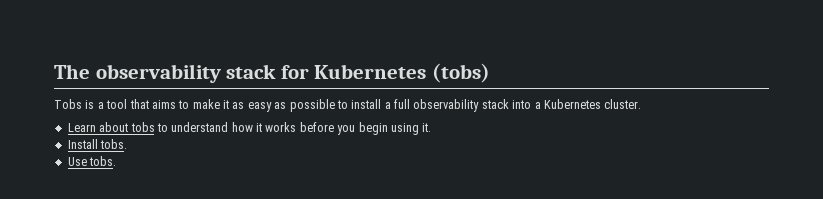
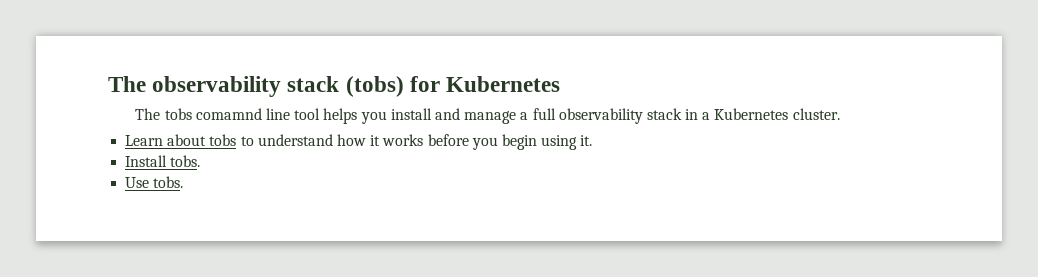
- The observability stack for Kubernetes (tobs)
- Tobs is a tool that aims to make it as easy as possible to install a full observability stack into a Kubernetes cluster.
+ The observability stack (tobs) for Kubernetes
+ The tobs comamnd line tool helps you install and manage a full observability stack in a Kubernetes cluster.

